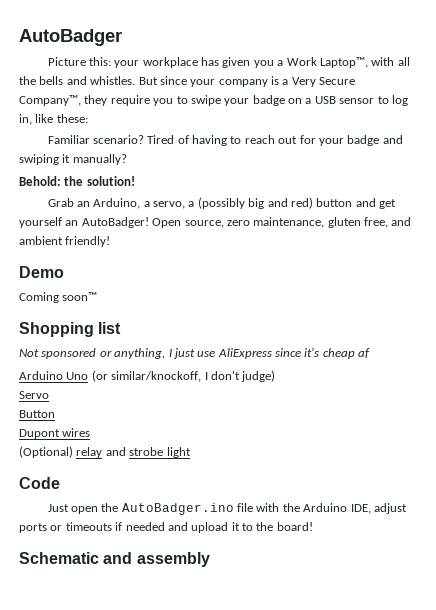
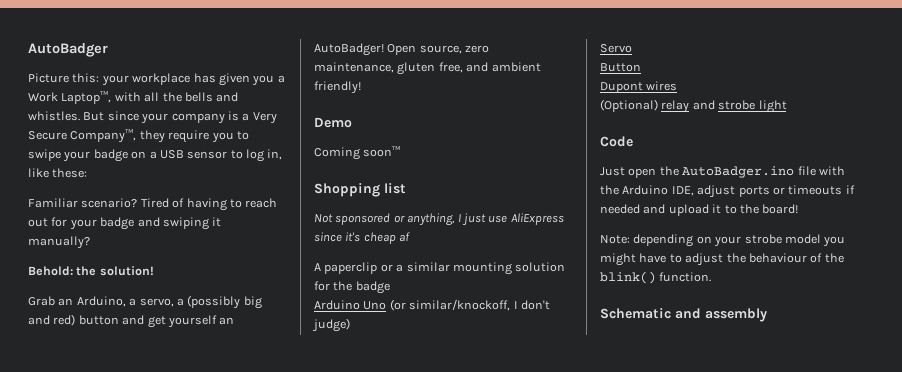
+ A paperclip or a similar mounting solution for the badge
+ Note: depending on your strobe model you might have to adjust the behaviour of the blink() function.

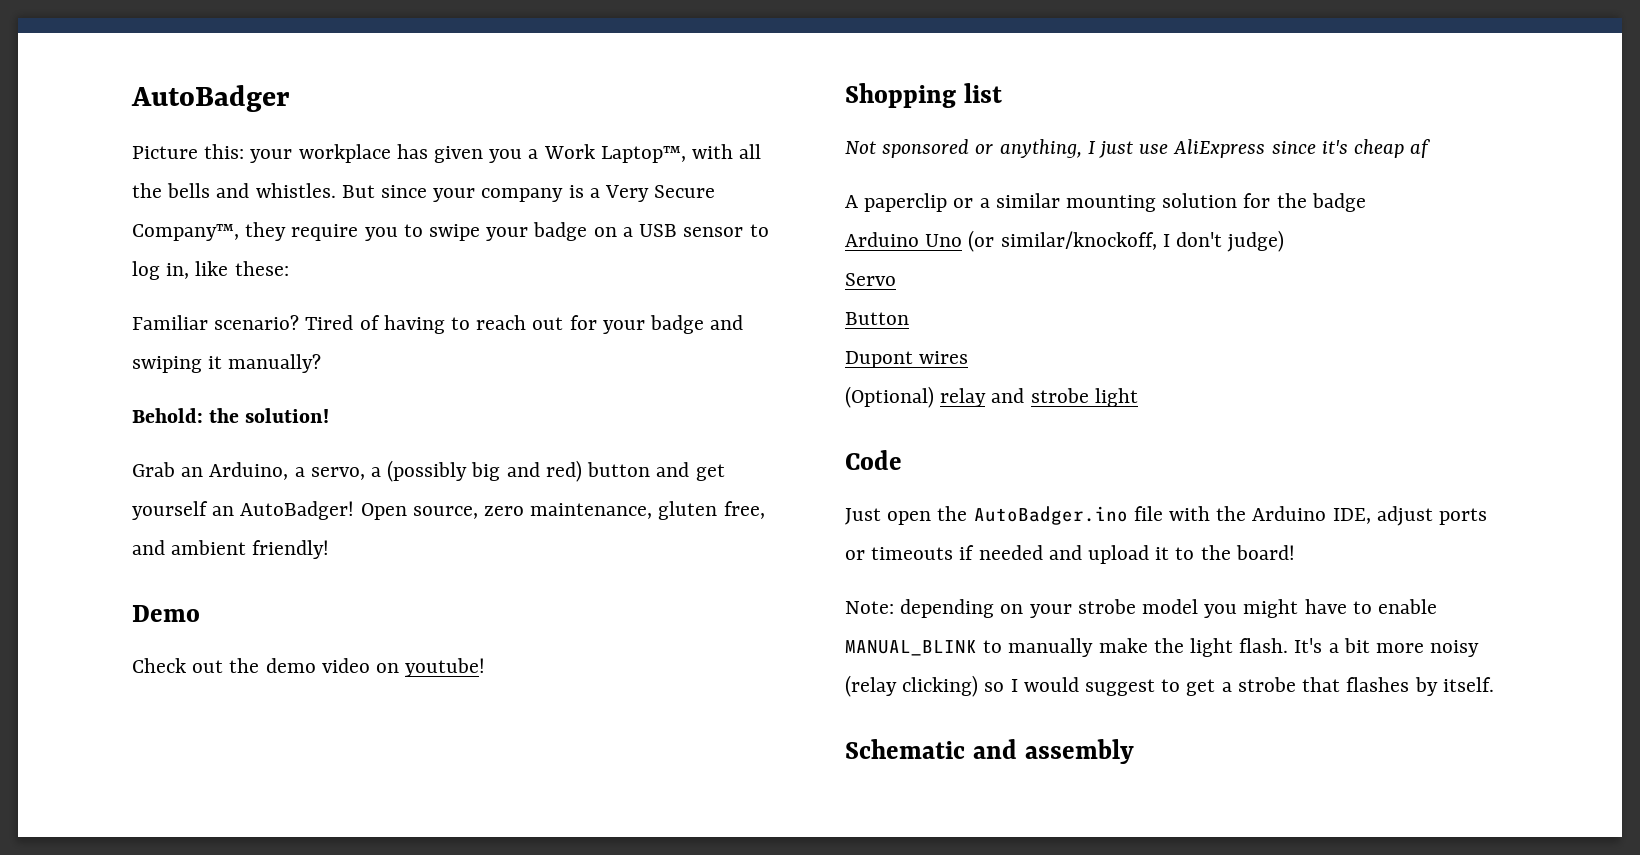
- Coming soon™
+ Check out the demo video on youtube!
- Note: depending on your strobe model you might have to adjust the behaviour of the blink() function.
+ Note: depending on your strobe model you might have to enable MANUAL_BLINK to manually make the light flash. It's a bit more noisy (relay clicking) so I would suggest to get a strobe that flashes by itself.

